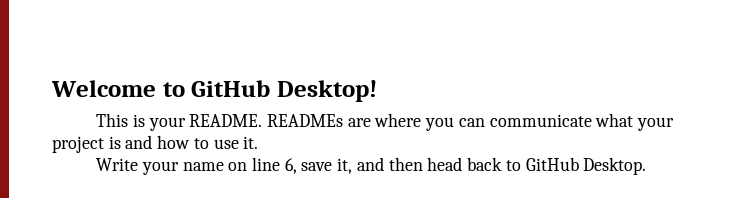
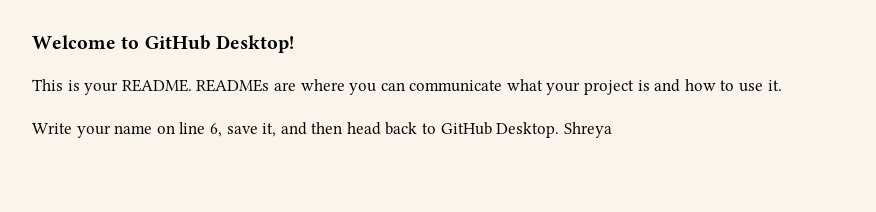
+ Shreya

